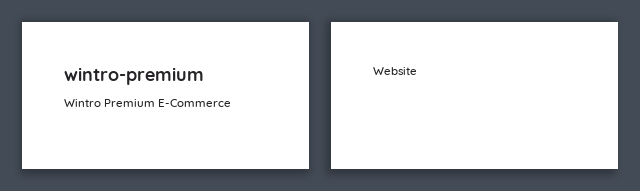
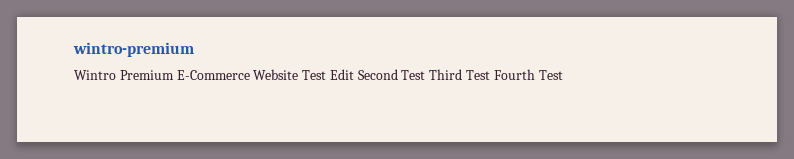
- Wintro Premium E-Commerce Website
+ Wintro Premium E-Commerce Website Test Edit Second Test Third Test Fourth Test

